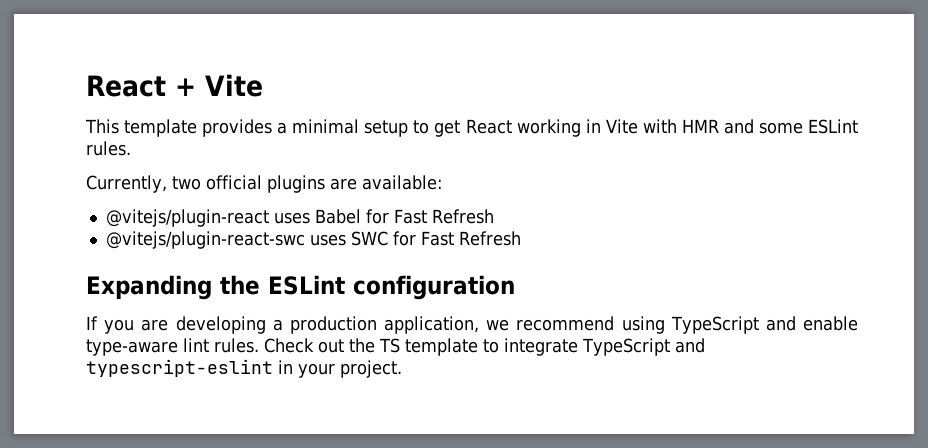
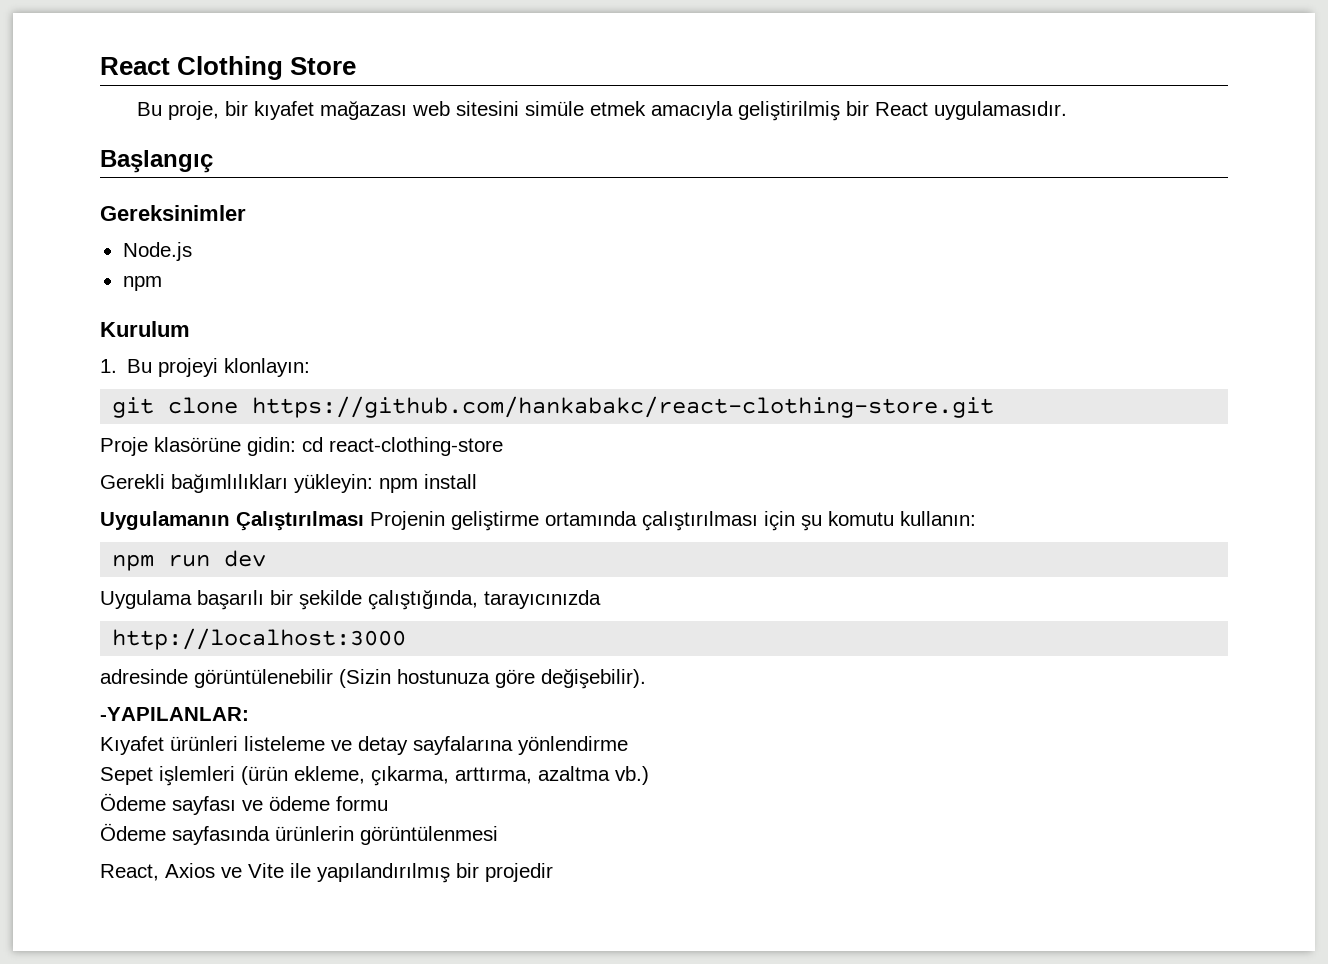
- React + Vite
- This template provides a minimal setup to get React working in Vite with HMR and some ESLint rules.
- Currently, two official plugins are available:
- @vitejs/plugin-react uses Babel for Fast Refresh
- @vitejs/plugin-react-swc uses SWC for Fast Refresh
- Expanding the ESLint configuration
- If you are developing a production application, we recommend using TypeScript and enable type-aware lint rules. Check out the TS template to integrate TypeScript and typescript-eslint in your project.
+ React Clothing Store
+ Bu proje, bir kıyafet mağazası web sitesini simüle etmek amacıyla geliştirilmiş bir React uygulamasıdır.
+ Başlangıç
+ Gereksinimler
+ Node.js
+ npm
+ Kurulum
+ 1. Bu projeyi klonlayın:
+ git clone https://github.com/hankabakc/react-clothing-store.git
+ Proje klasörüne gidin: cd react-clothing-store
+ Gerekli bağımlılıkları yükleyin: npm install
+ Uygulamanın Çalıştırılması Projenin geliştirme ortamında çalıştırılması için şu komutu kullanın:
+ npm run dev
+ Uygulama başarılı bir şekilde çalıştığında, tarayıcınızda
+ http://localhost:3000
+ adresinde görüntülenebilir (Sizin hostunuza göre değişebilir).
+ -YAPILANLAR:
+ Kıyafet ürünleri listeleme ve detay sayfalarına yönlendirme
+ Sepet işlemleri (ürün ekleme, çıkarma, arttırma, azaltma vb.)
+ Ödeme sayfası ve ödeme formu
+ Ödeme sayfasında ürünlerin görüntülenmesi
+ React, Axios ve Vite ile yapılandırılmış bir projedir

